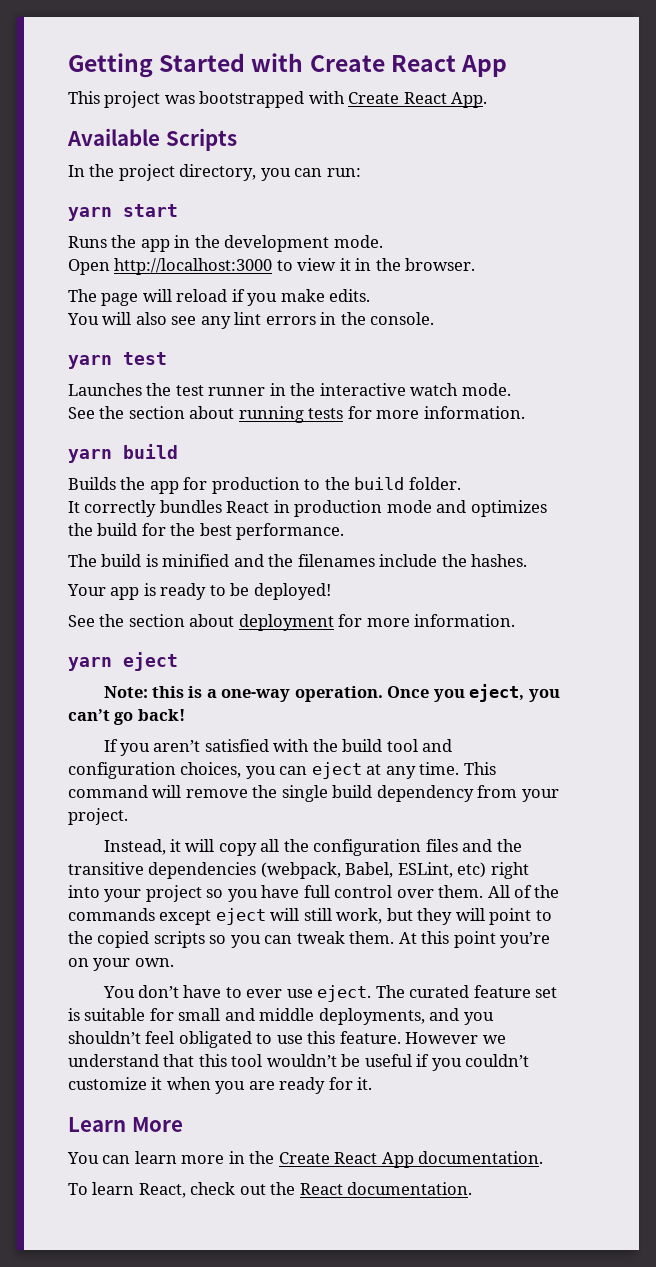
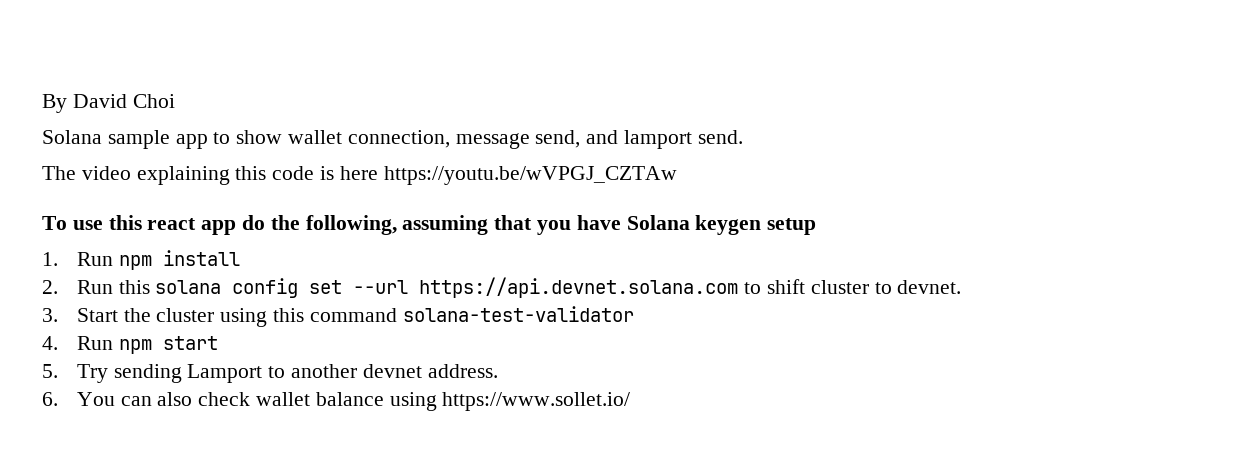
- Getting Started with Create React App
- This project was bootstrapped with Create React App.
- Available Scripts
- In the project directory, you can run:
- yarn start
- Runs the app in the development mode.
- Open http://localhost:3000 to view it in the browser.
- The page will reload if you make edits.
- You will also see any lint errors in the console.
- yarn test
- Launches the test runner in the interactive watch mode.
- See the section about running tests for more information.
- yarn build
- Builds the app for production to the build folder.
- It correctly bundles React in production mode and optimizes the build for the best performance.
- The build is minified and the filenames include the hashes.
- Your app is ready to be deployed!
- See the section about deployment for more information.
- yarn eject
- Note: this is a one-way operation. Once you eject, you can’t go back!
- If you aren’t satisfied with the build tool and configuration choices, you can eject at any time. This command will remove the single build dependency from your project.
- Instead, it will copy all the configuration files and the transitive dependencies (webpack, Babel, ESLint, etc) right into your project so you have full control over them. All of the commands except eject will still work, but they will point to the copied scripts so you can tweak them. At this point you’re on your own.
- You don’t have to ever use eject. The curated feature set is suitable for small and middle deployments, and you shouldn’t feel obligated to use this feature. However we understand that this tool wouldn’t be useful if you couldn’t customize it when you are ready for it.
- Learn More
- You can learn more in the Create React App documentation.
- To learn React, check out the React documentation.
+ By David Choi
+ Solana sample app to show wallet connection, message send, and lamport send.
+ The video explaining this code is here https://youtu.be/wVPGJ_CZTAw
+ To use this react app do the following, assuming that you have Solana keygen setup
+ 1. Run npm install
+ 2. Run this solana config set --url https://api.devnet.solana.com to shift cluster to devnet.
+ 3. Start the cluster using this command solana-test-validator
+ 4. Run npm start
+ 5. Try sending Lamport to another devnet address.
+ 6. You can also check wallet balance using https://www.sollet.io/

